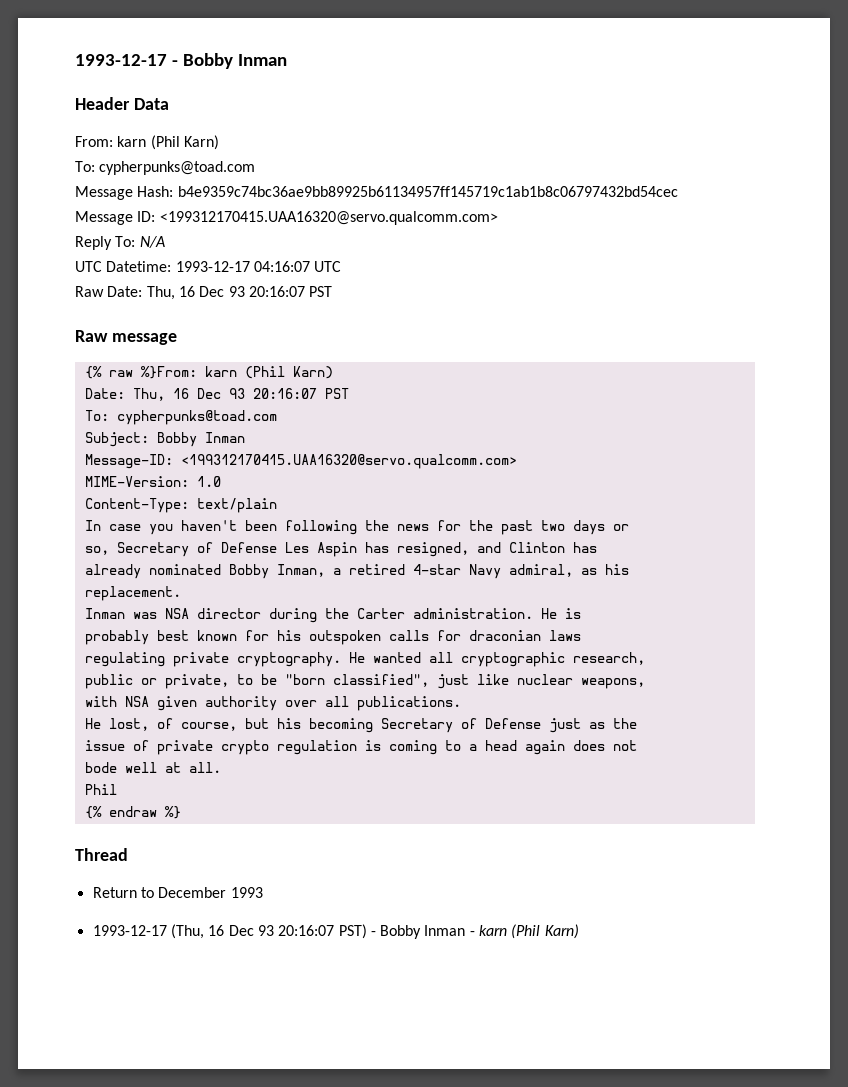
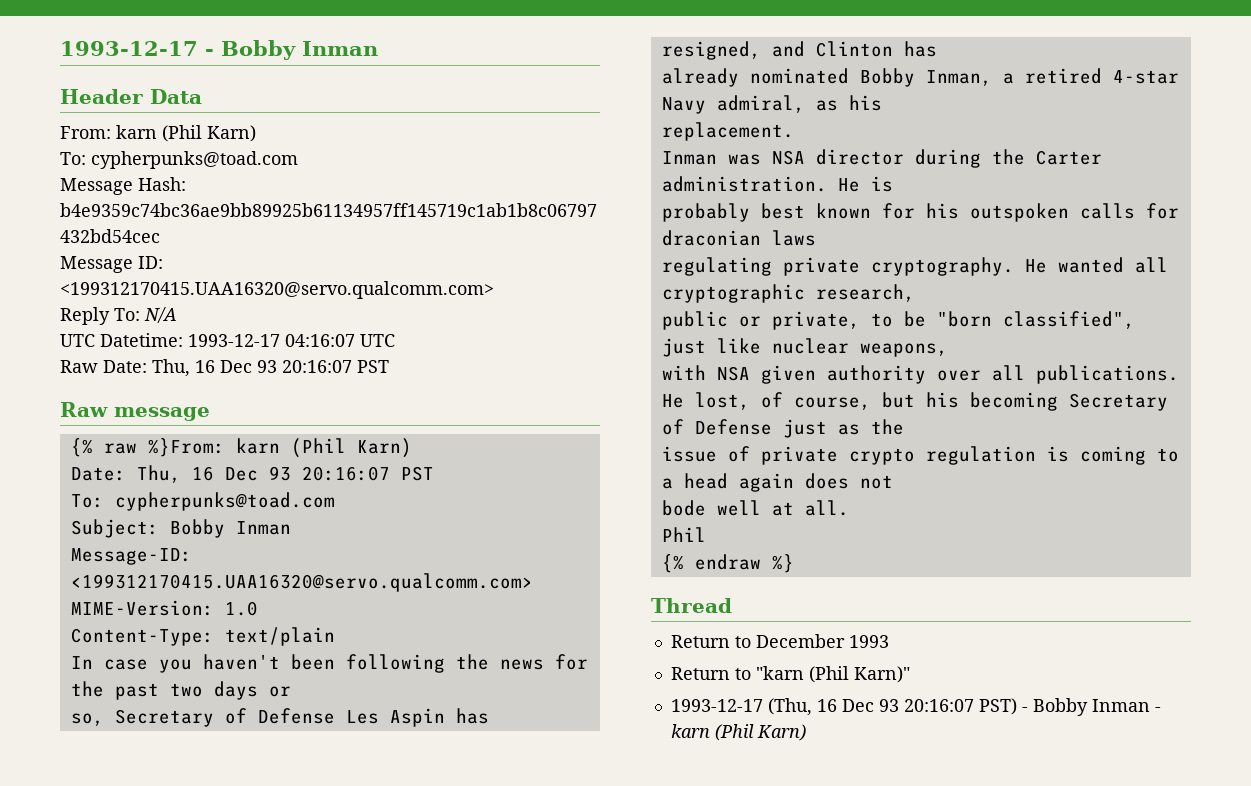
+ Return to "karn (Phil Karn)"

